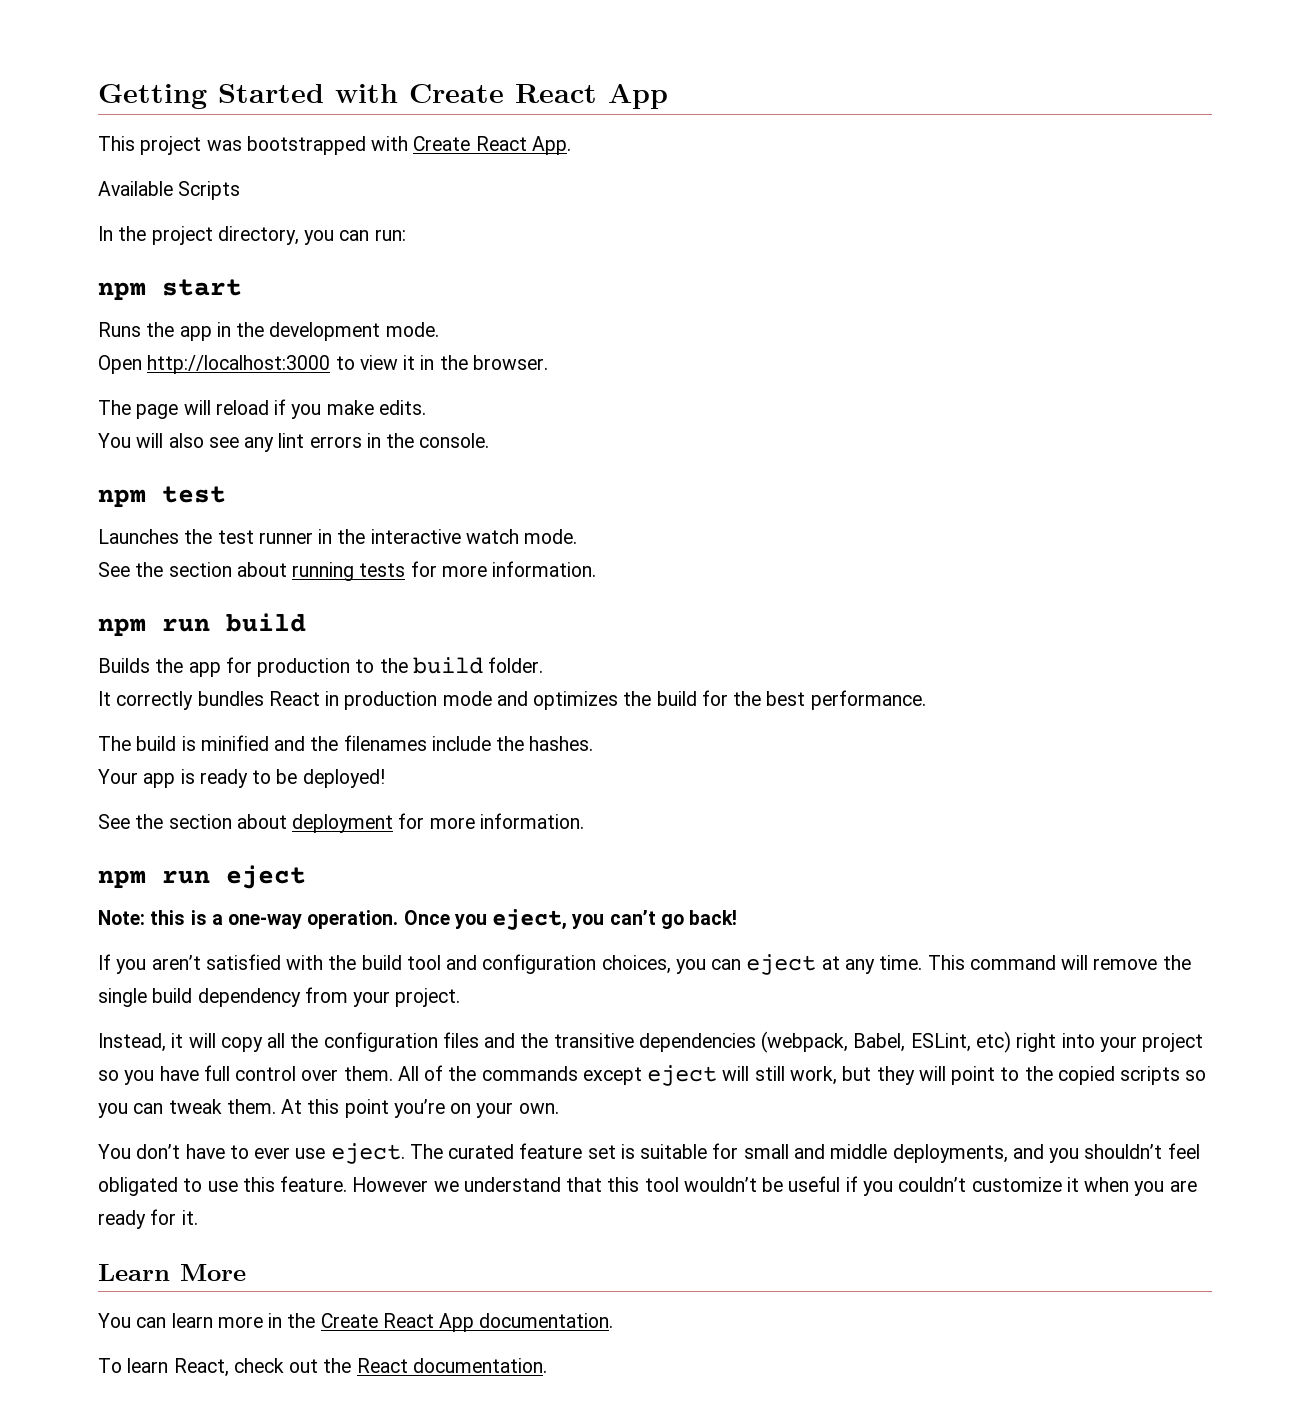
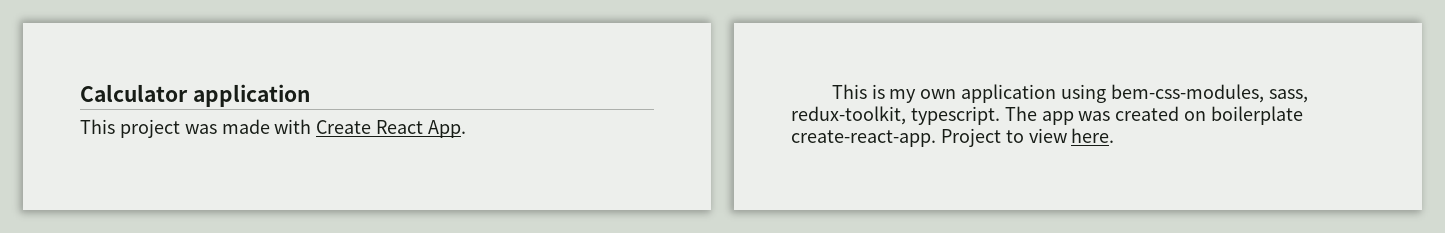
- Getting Started with Create React App
+ Calculator application
- This project was bootstrapped with Create React App.
+ This project was made with Create React App.
- Available Scripts
- In the project directory, you can run:
- npm start
- Runs the app in the development mode.
- Open http://localhost:3000 to view it in the browser.
- The page will reload if you make edits.
- You will also see any lint errors in the console.
- npm test
- Launches the test runner in the interactive watch mode.
- See the section about running tests for more information.
- npm run build
- Builds the app for production to the build folder.
- It correctly bundles React in production mode and optimizes the build for the best performance.
- The build is minified and the filenames include the hashes.
- Your app is ready to be deployed!
- See the section about deployment for more information.
- npm run eject
- Note: this is a one-way operation. Once you eject, you can’t go back!
- If you aren’t satisfied with the build tool and configuration choices, you can eject at any time. This command will remove the single build dependency from your project.
- Instead, it will copy all the configuration files and the transitive dependencies (webpack, Babel, ESLint, etc) right into your project so you have full control over them. All of the commands except eject will still work, but they will point to the copied scripts so you can tweak them. At this point you’re on your own.
- You don’t have to ever use eject. The curated feature set is suitable for small and middle deployments, and you shouldn’t feel obligated to use this feature. However we understand that this tool wouldn’t be useful if you couldn’t customize it when you are ready for it.
- Learn More
- You can learn more in the Create React App documentation.
- To learn React, check out the React documentation.
+ This is my own application using bem-css-modules, sass, redux-toolkit, typescript. The app was created on boilerplate create-react-app. Project to view here.

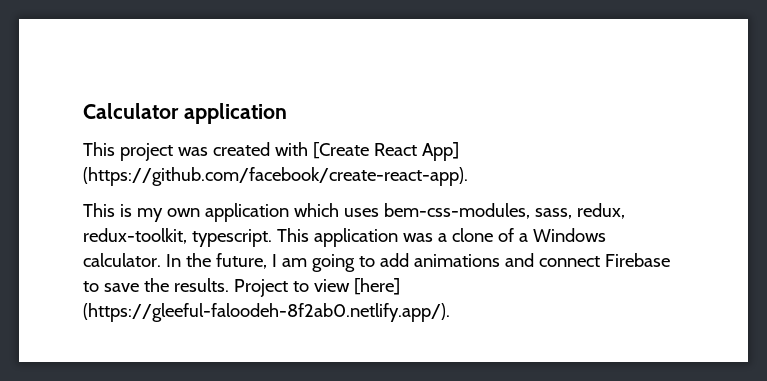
- This project was made with Create React App.
+ This project was created with [Create React App] (https://github.com/facebook/create-react-app).
- This is my own application using bem-css-modules, sass, redux-toolkit, typescript.
+ This is my own application which uses bem-css-modules, sass, redux, redux-toolkit, typescript.
- The app was created on boilerplate create-react-app.
+ This application was a clone of a Windows calculator. In the future, I am going to add animations and connect Firebase to save the results.
- Project to view here.
+ Project to view [here] (https://gleeful-faloodeh-8f2ab0.netlify.app/).

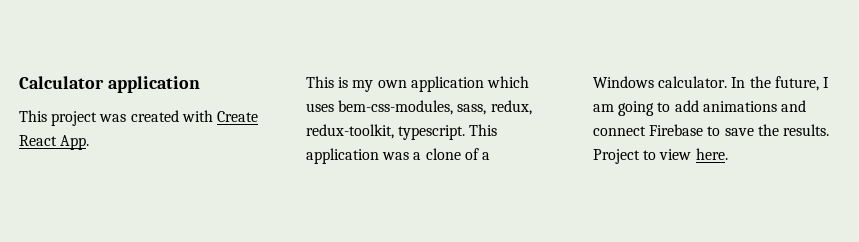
- This project was created with [Create React App] (https://github.com/facebook/create-react-app).
+ This project was created with Create React App.
- Project to view [here] (https://gleeful-faloodeh-8f2ab0.netlify.app/).
+ Project to view here.

